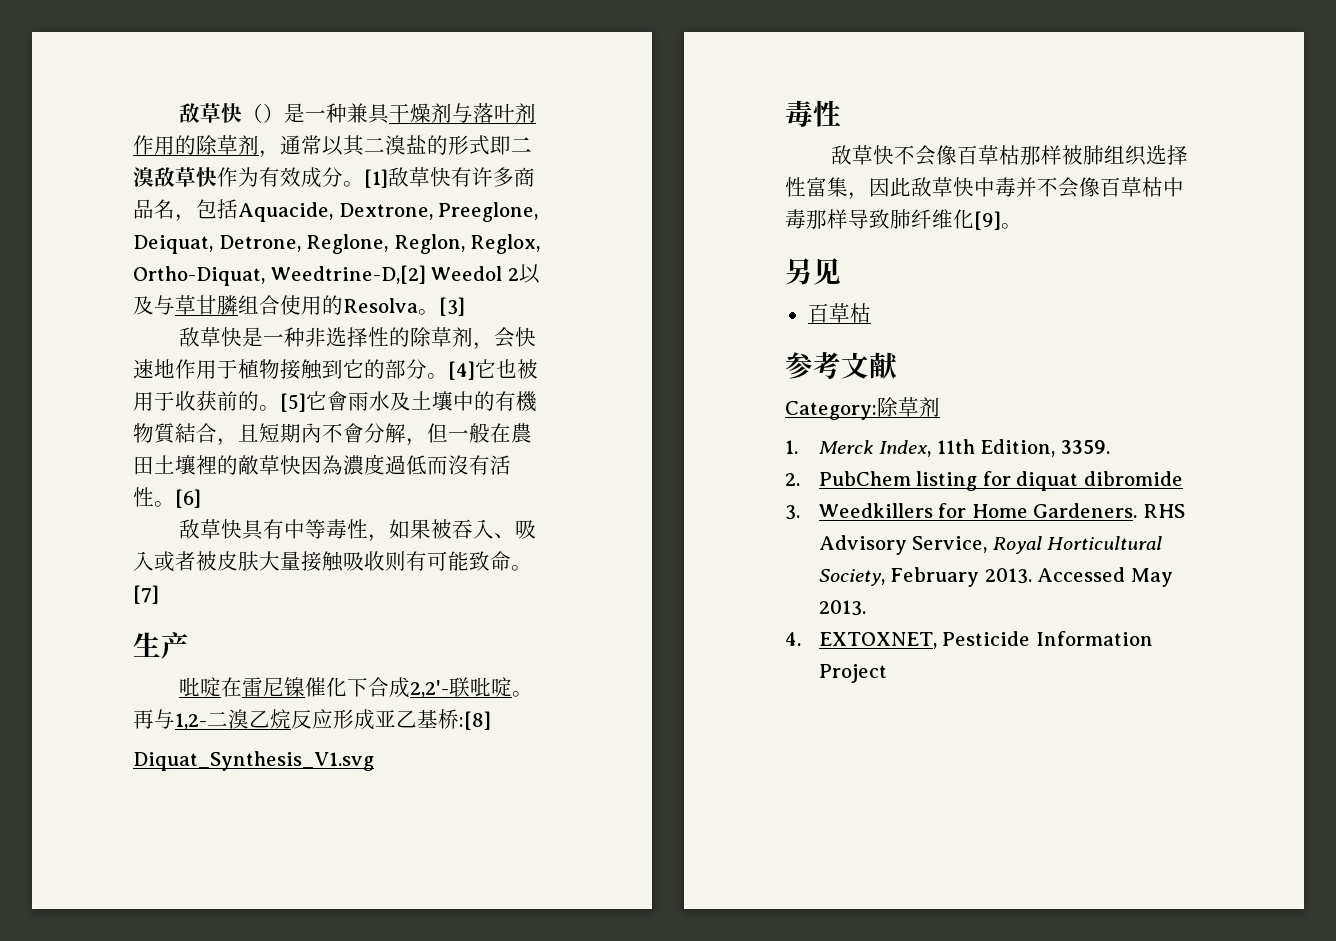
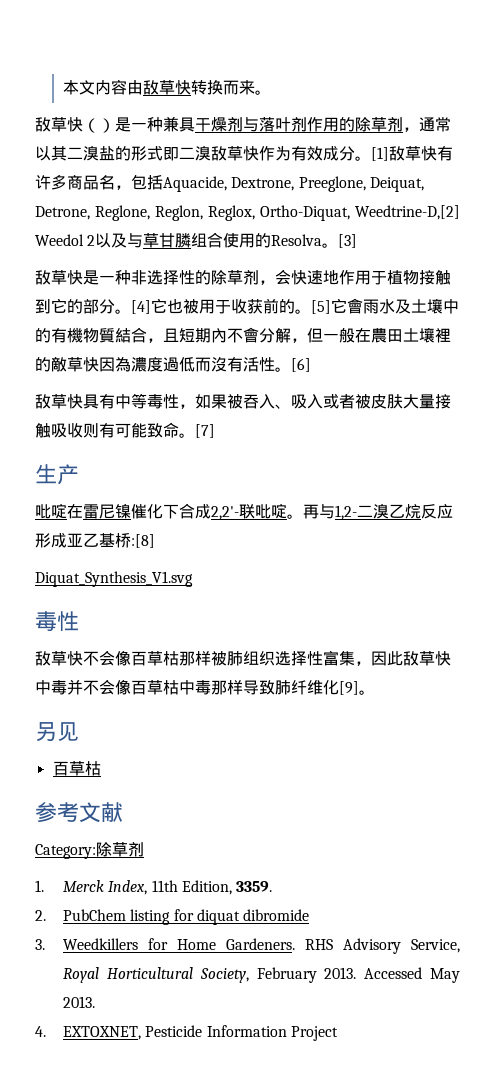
+ 本文内容由敌草快转换而来。

